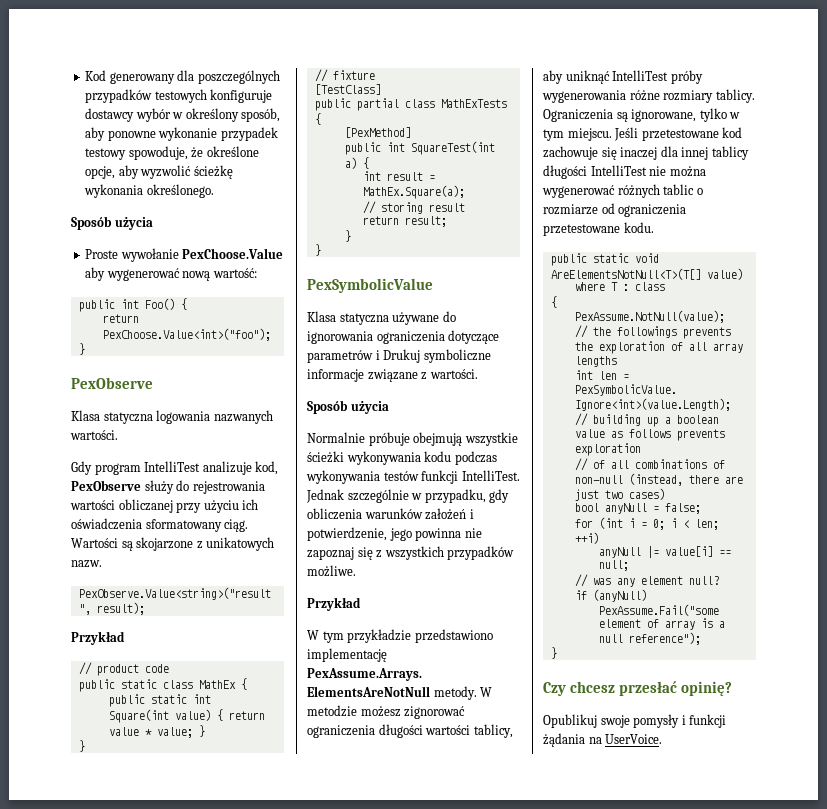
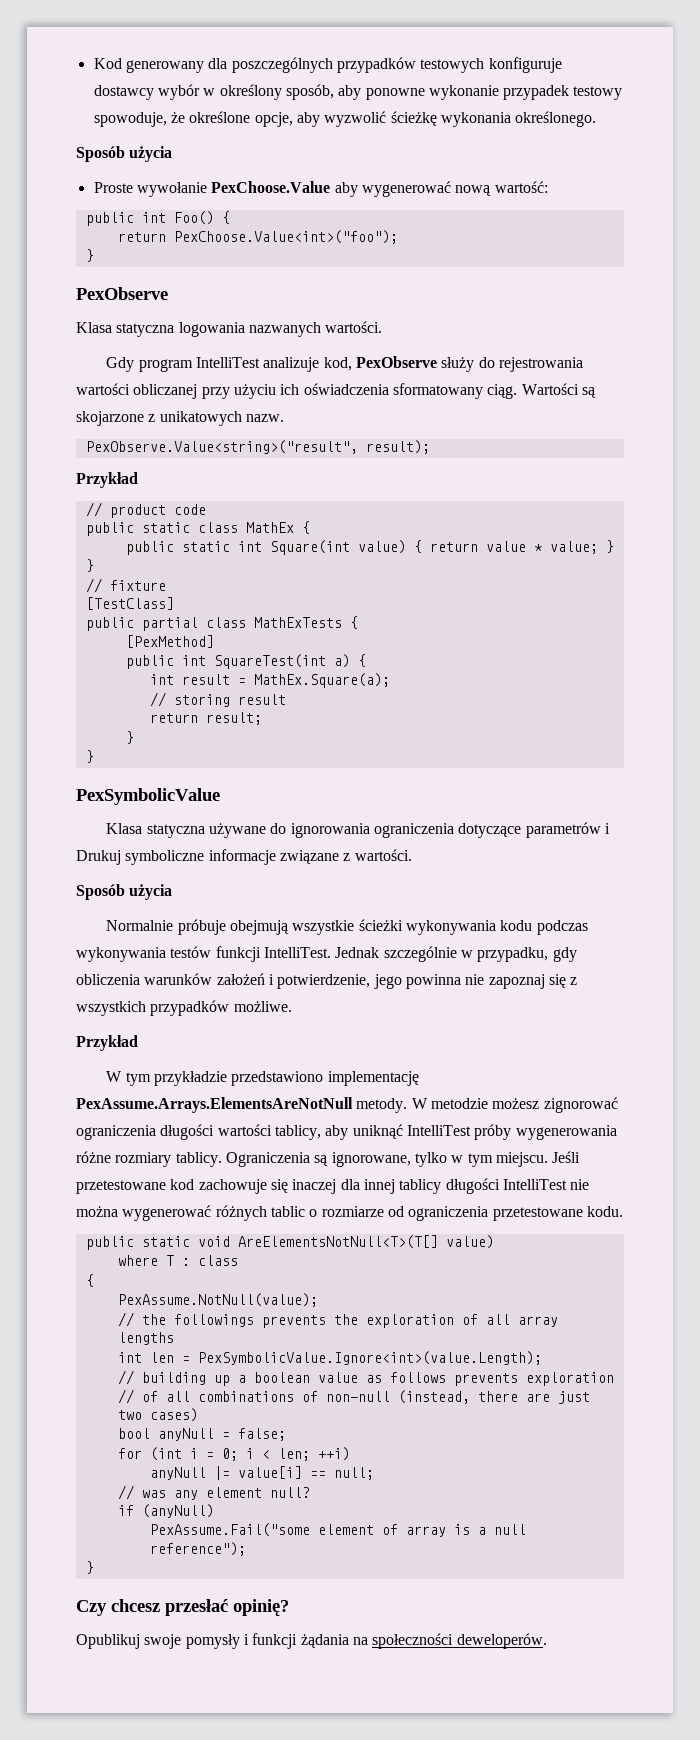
- Opublikuj swoje pomysły i funkcji żądania na UserVoice.
+ Opublikuj swoje pomysły i funkcji żądania na społeczności deweloperów.

